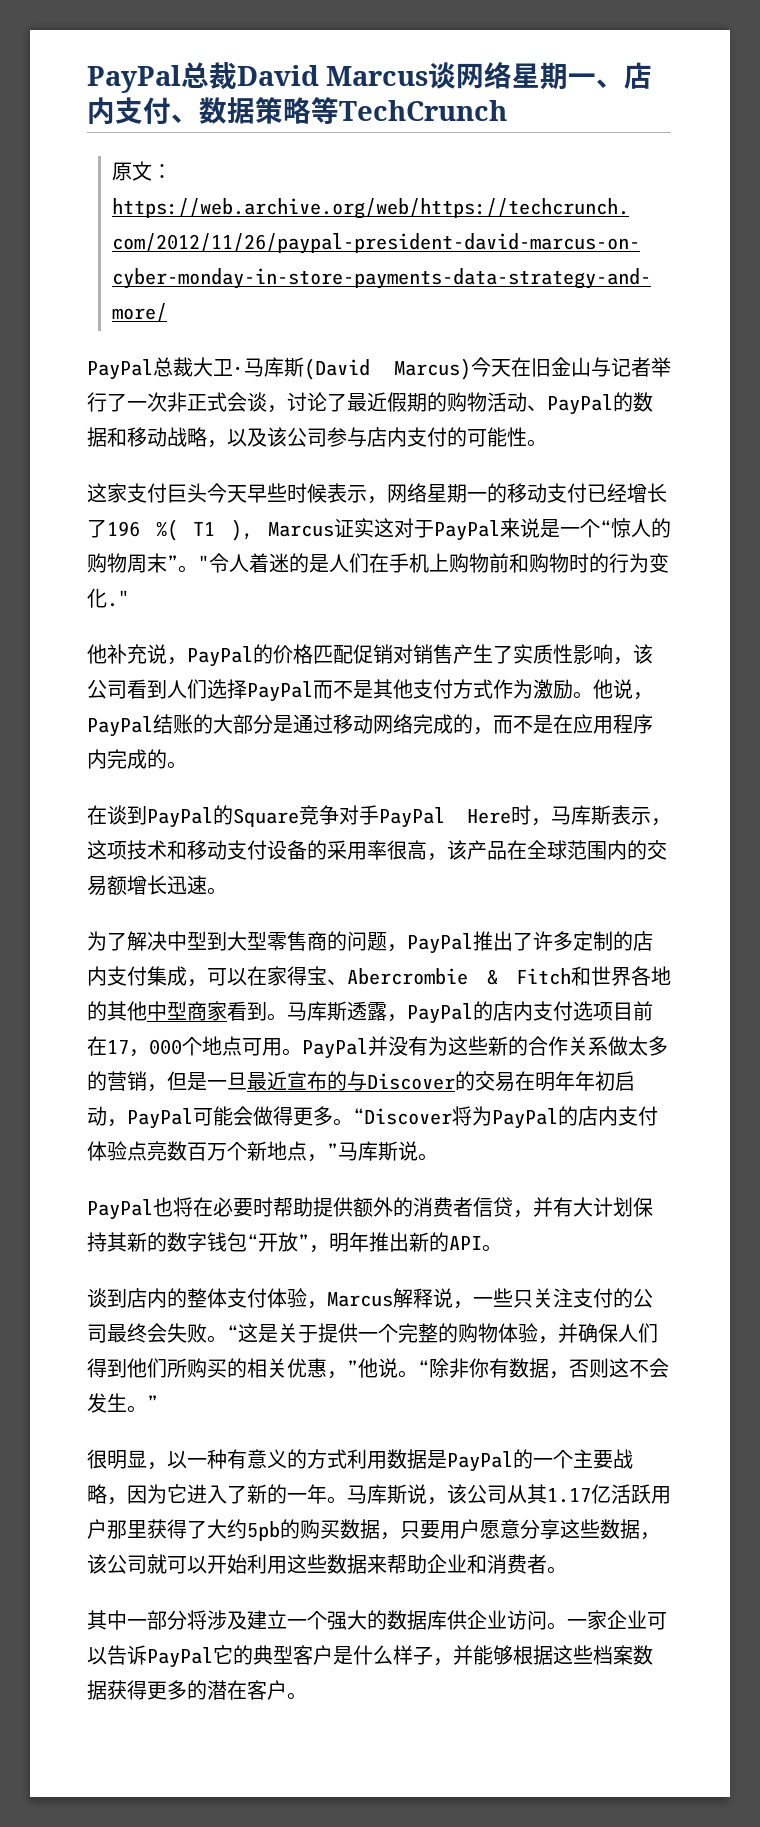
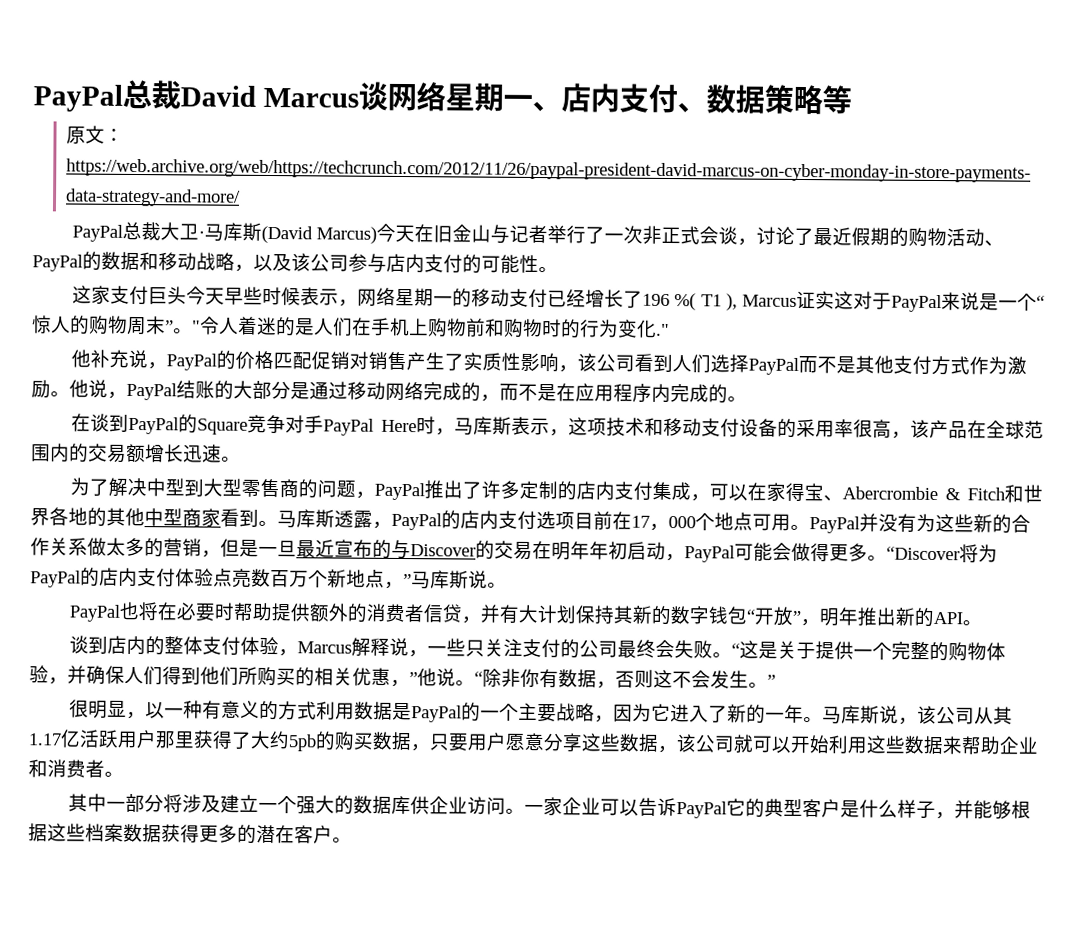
- PayPal总裁David Marcus谈网络星期一、店内支付、数据策略等TechCrunch
+ PayPal总裁David Marcus谈网络星期一、店内支付、数据策略等

